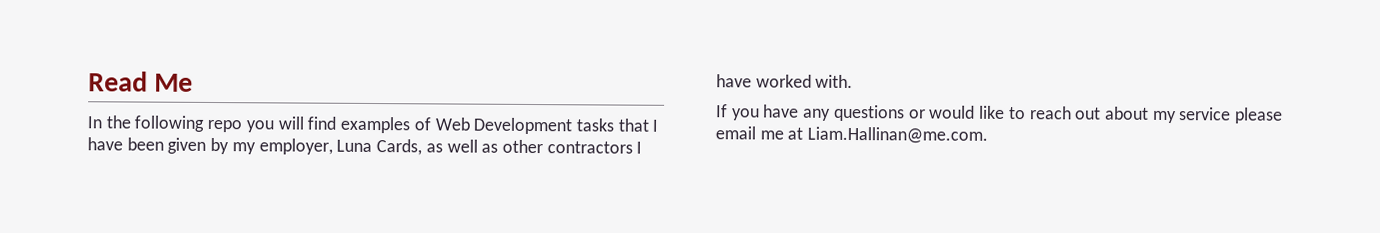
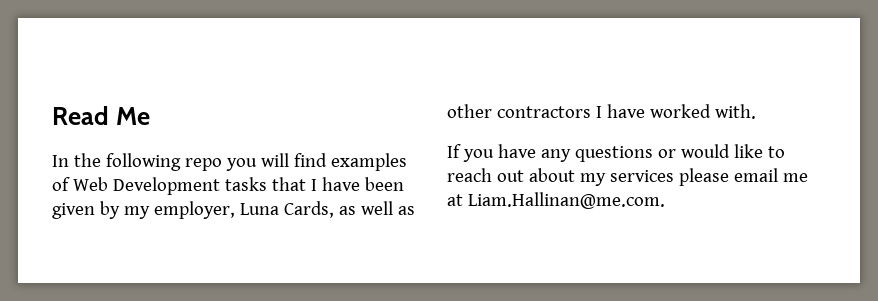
- If you have any questions or would like to reach out about my service please email me at Liam.Hallinan@me.com.
+ If you have any questions or would like to reach out about my services please email me at Liam.Hallinan@me.com.

